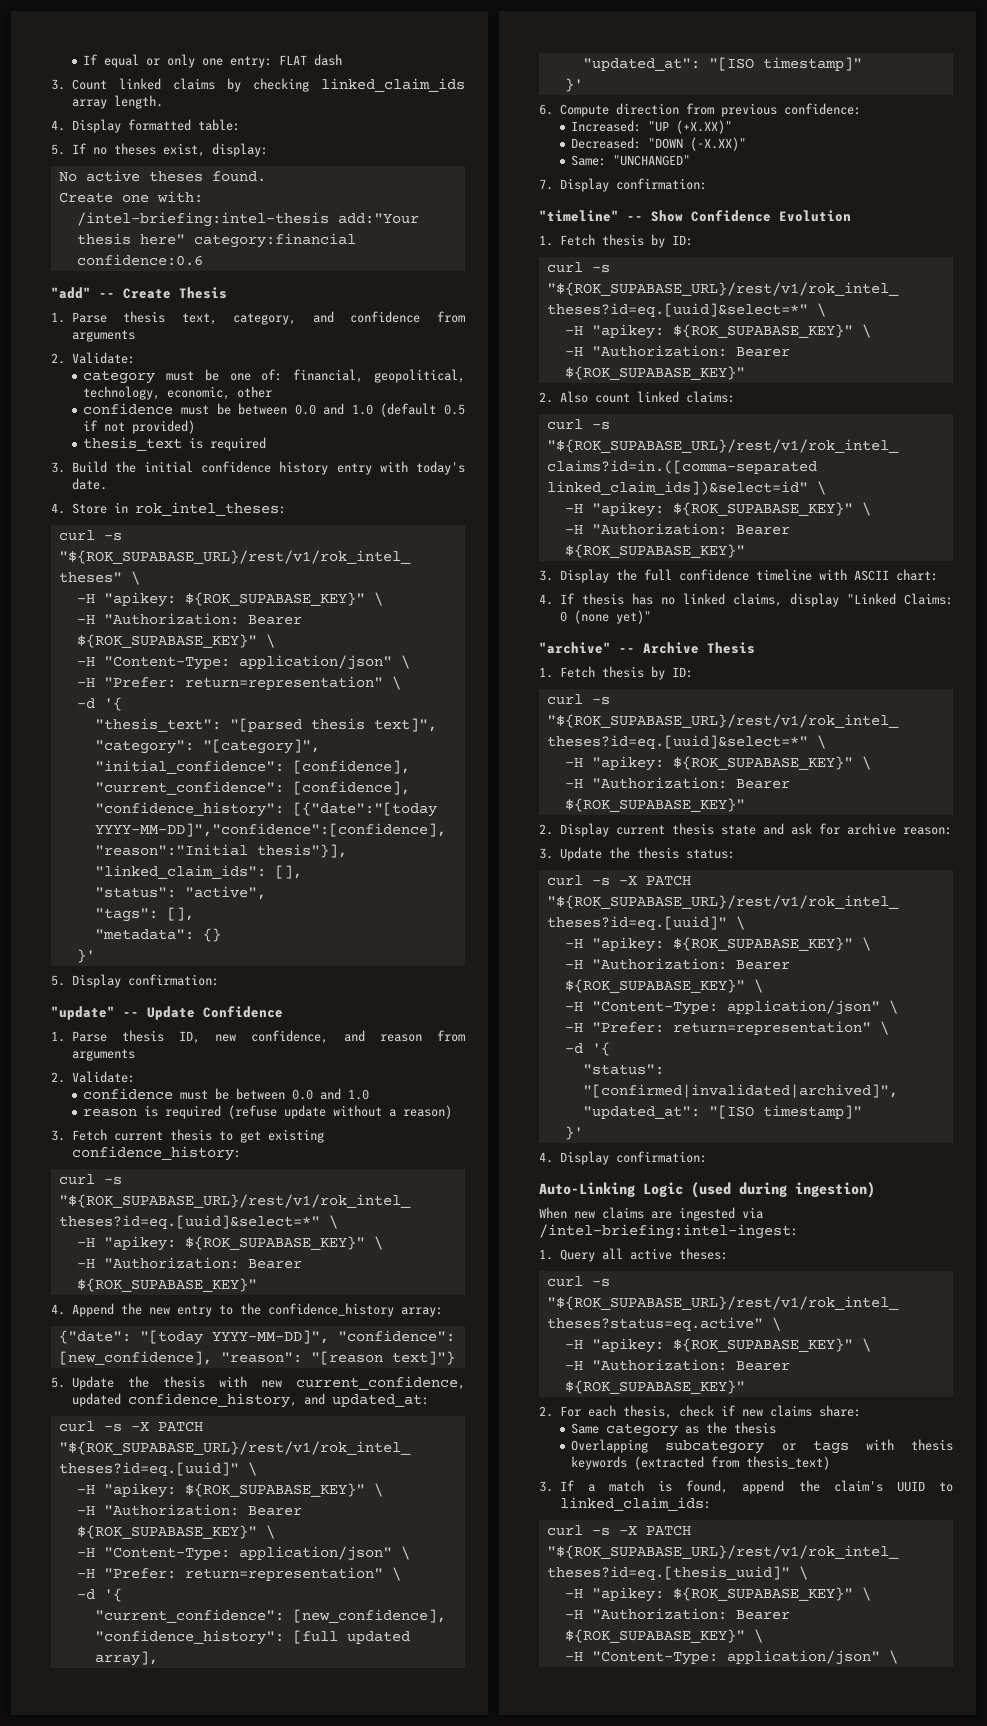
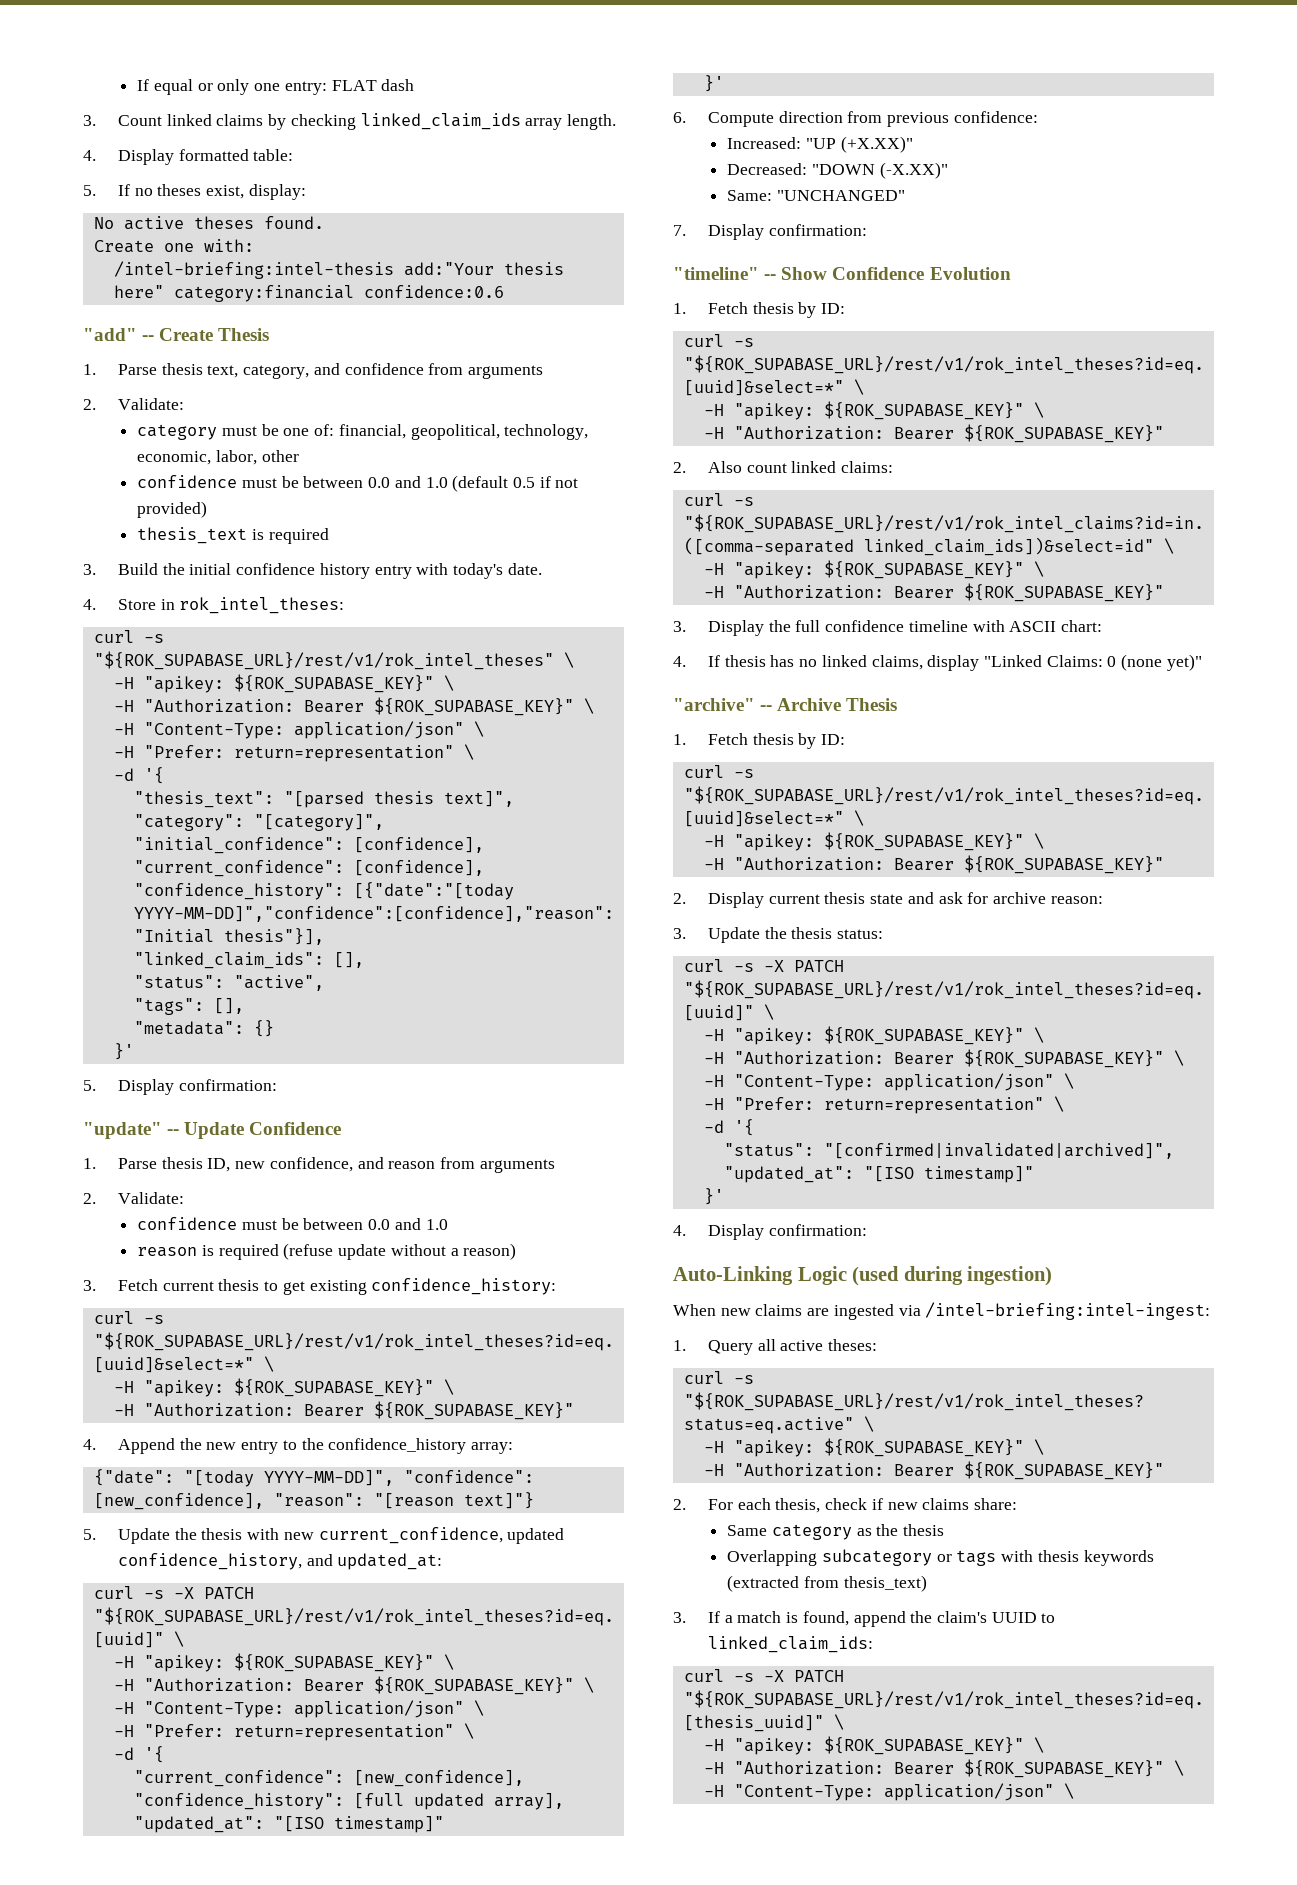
- category must be one of: financial, geopolitical, technology, economic, other
+ category must be one of: financial, geopolitical, technology, economic, labor, other

